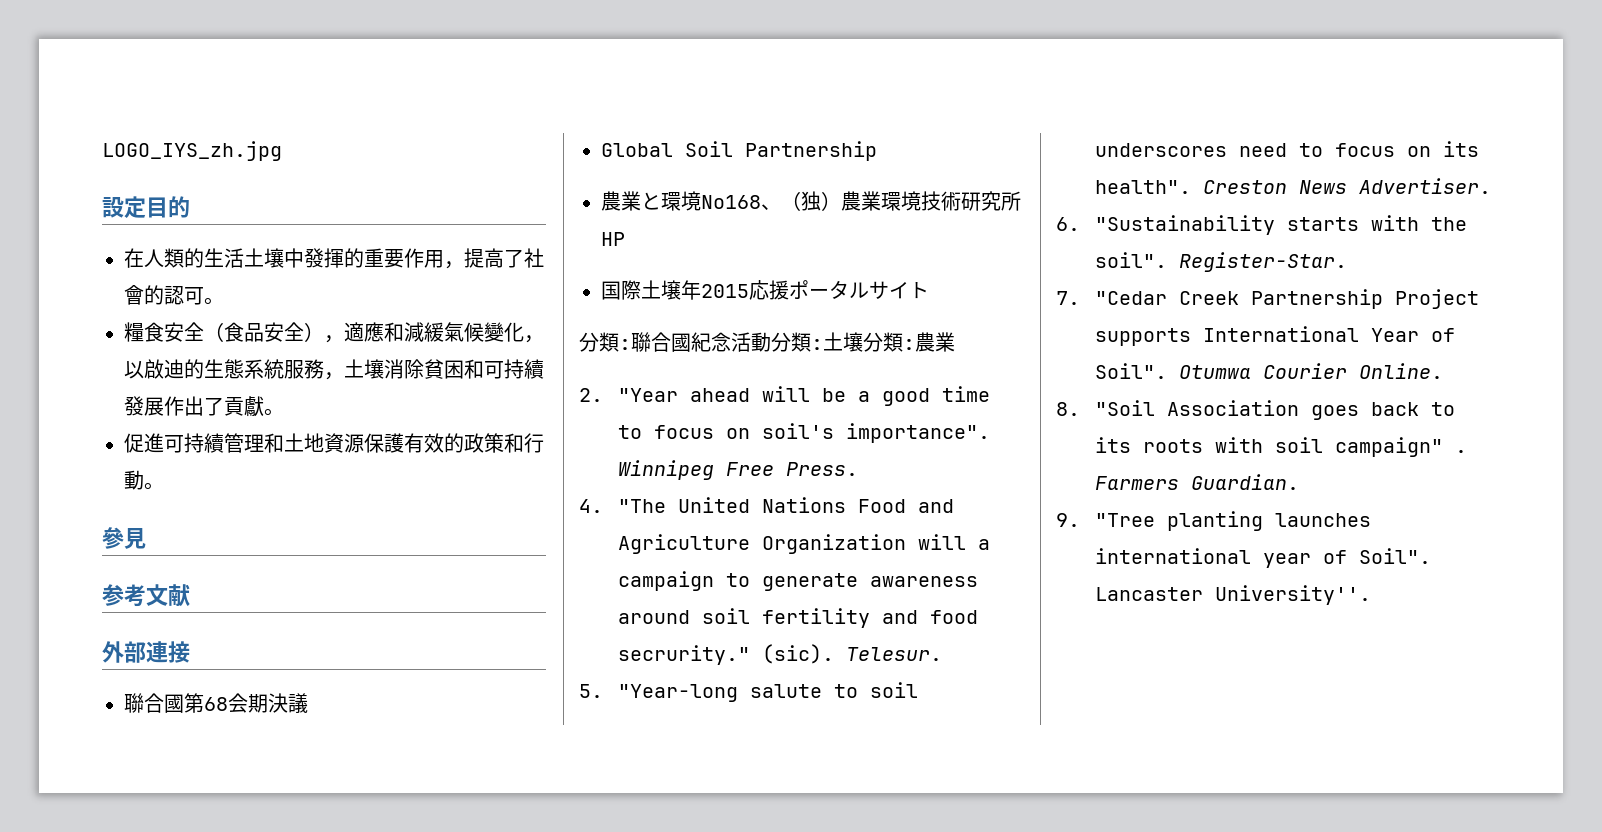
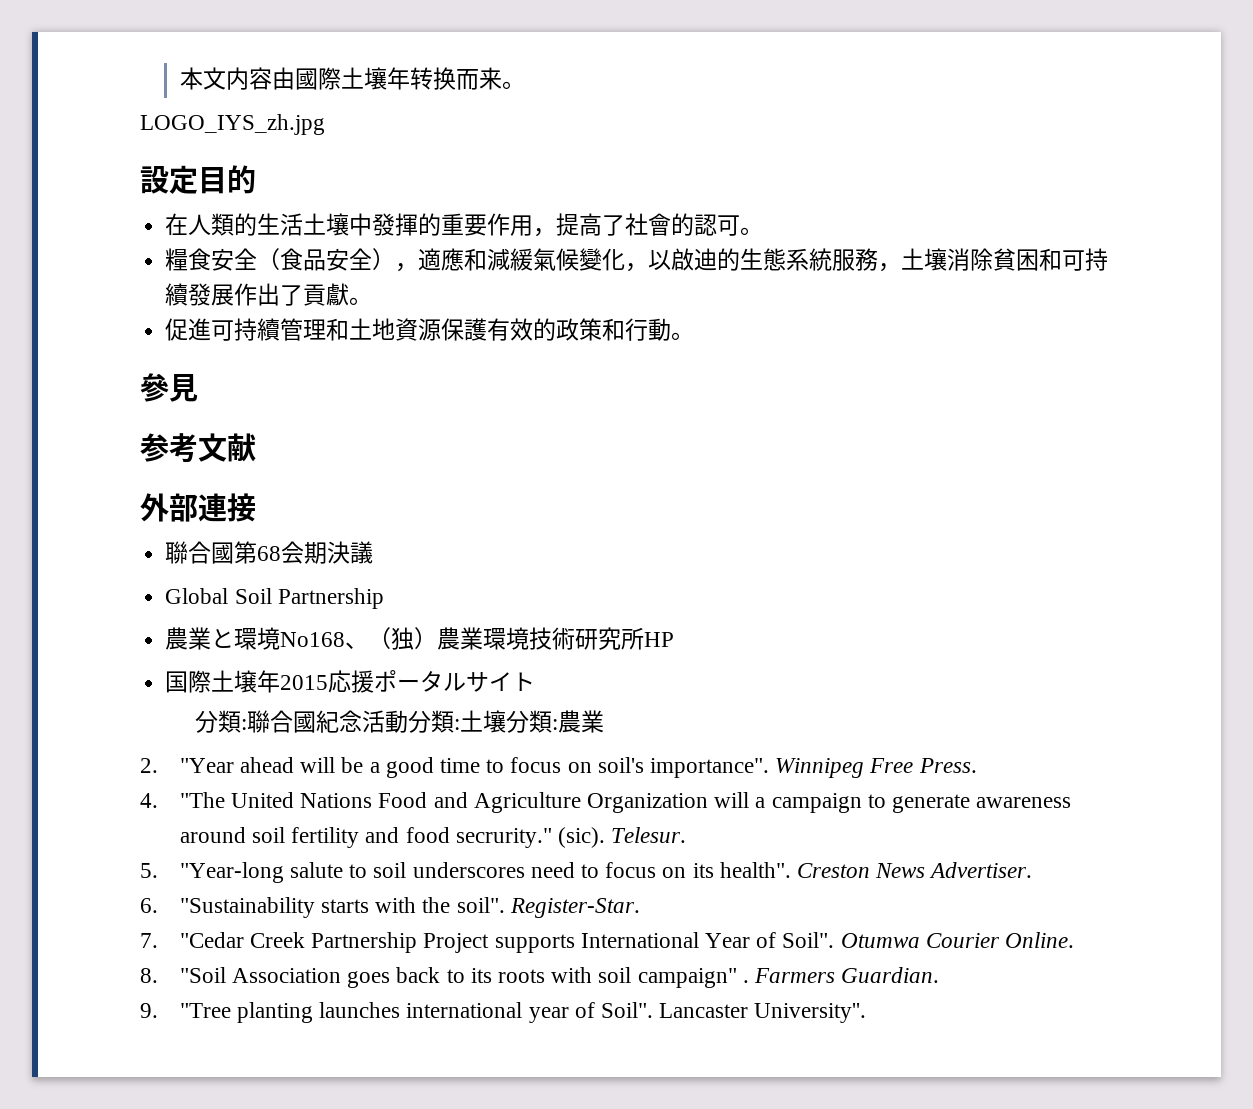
+ 本文内容由國際土壤年转换而来。

